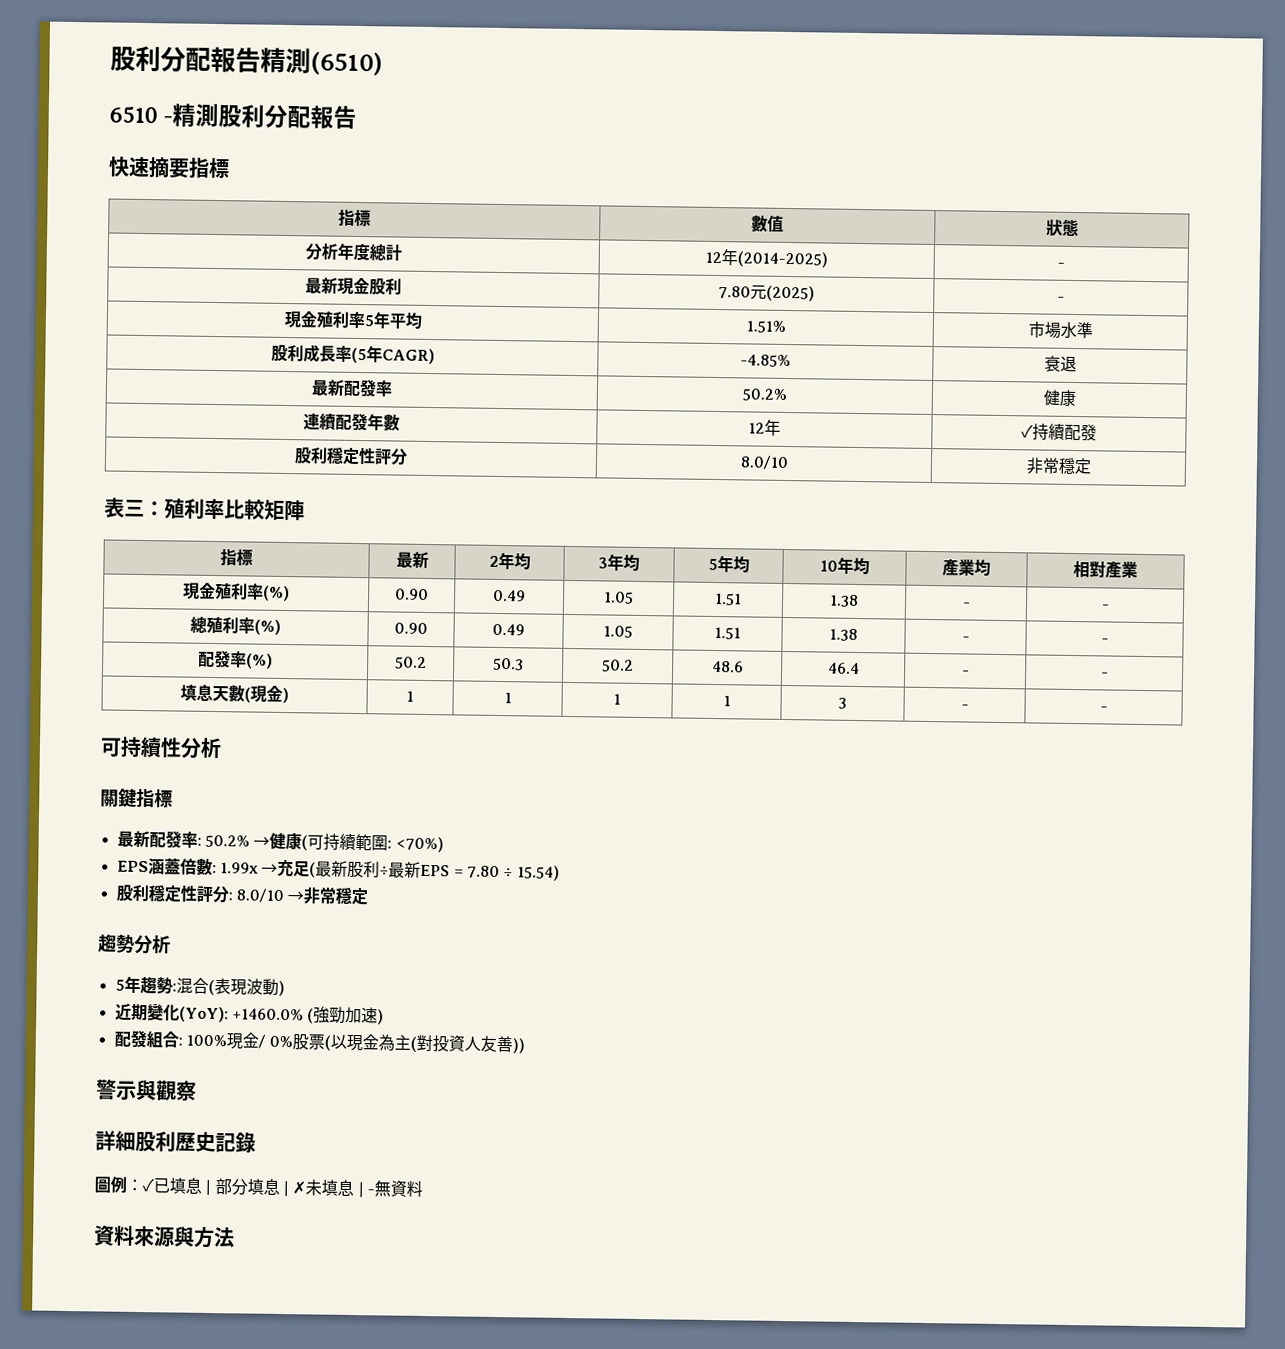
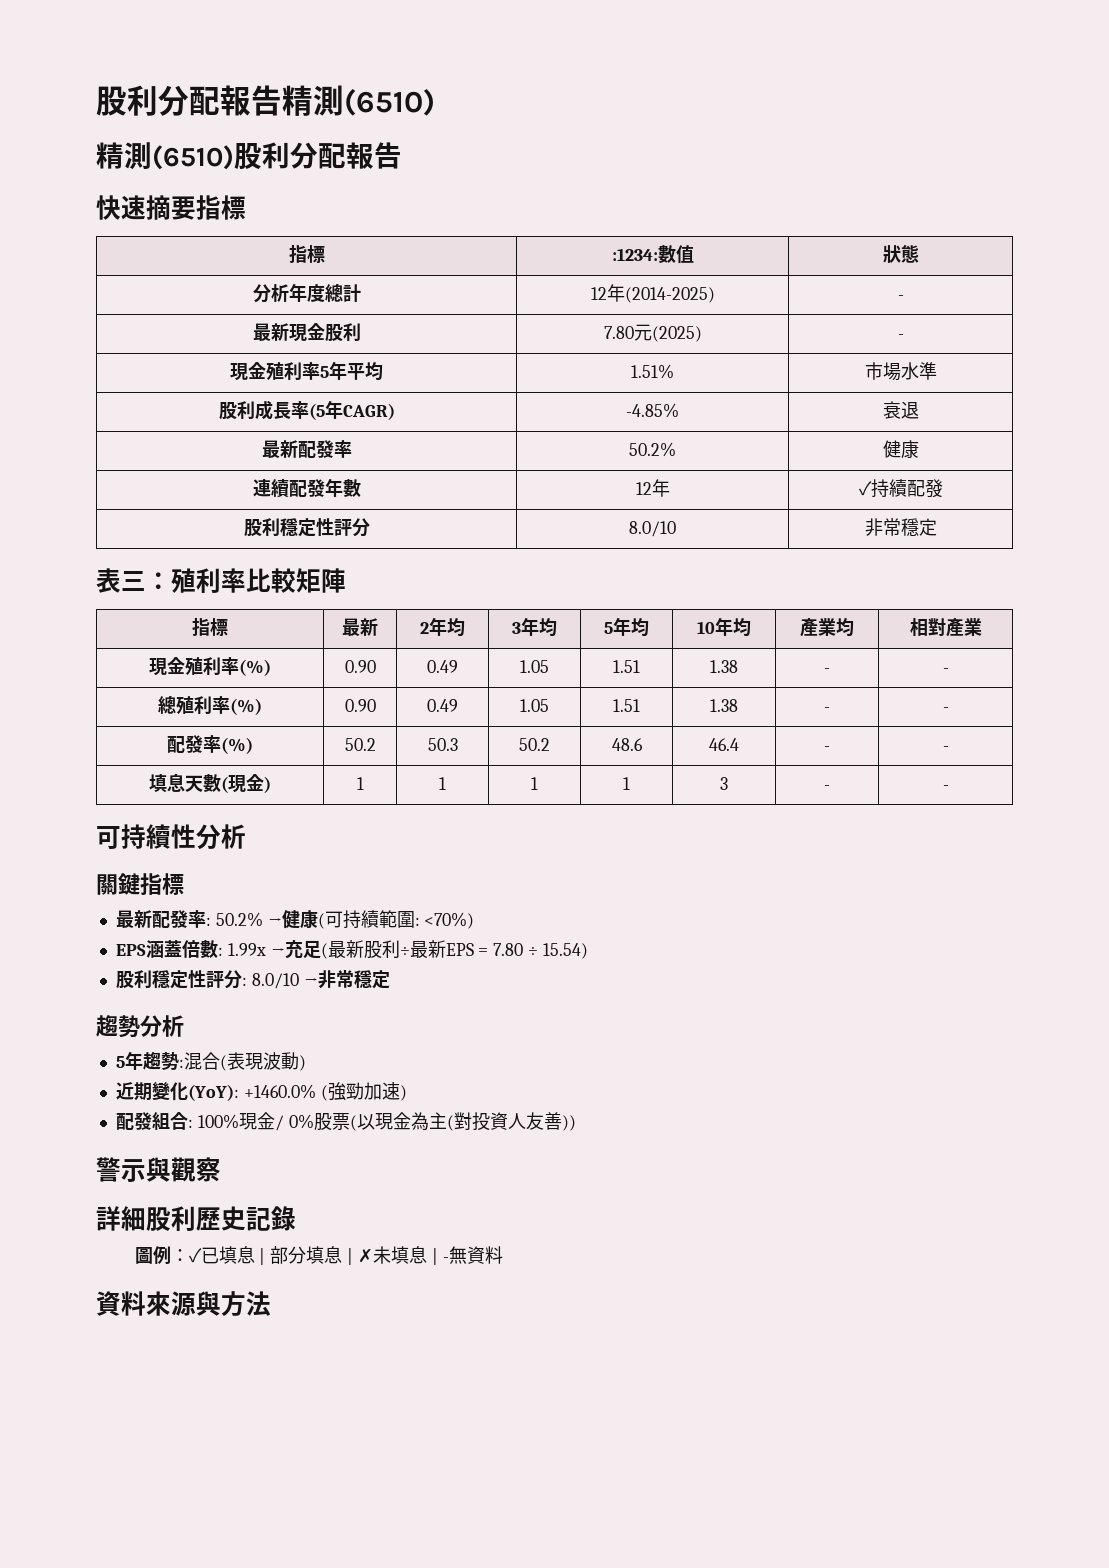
- 6510 -精測股利分配報告
+ 精測(6510)股利分配報告
- 指標 | 數值 | 狀態
+ 指標 | :1234:數值 | 狀態

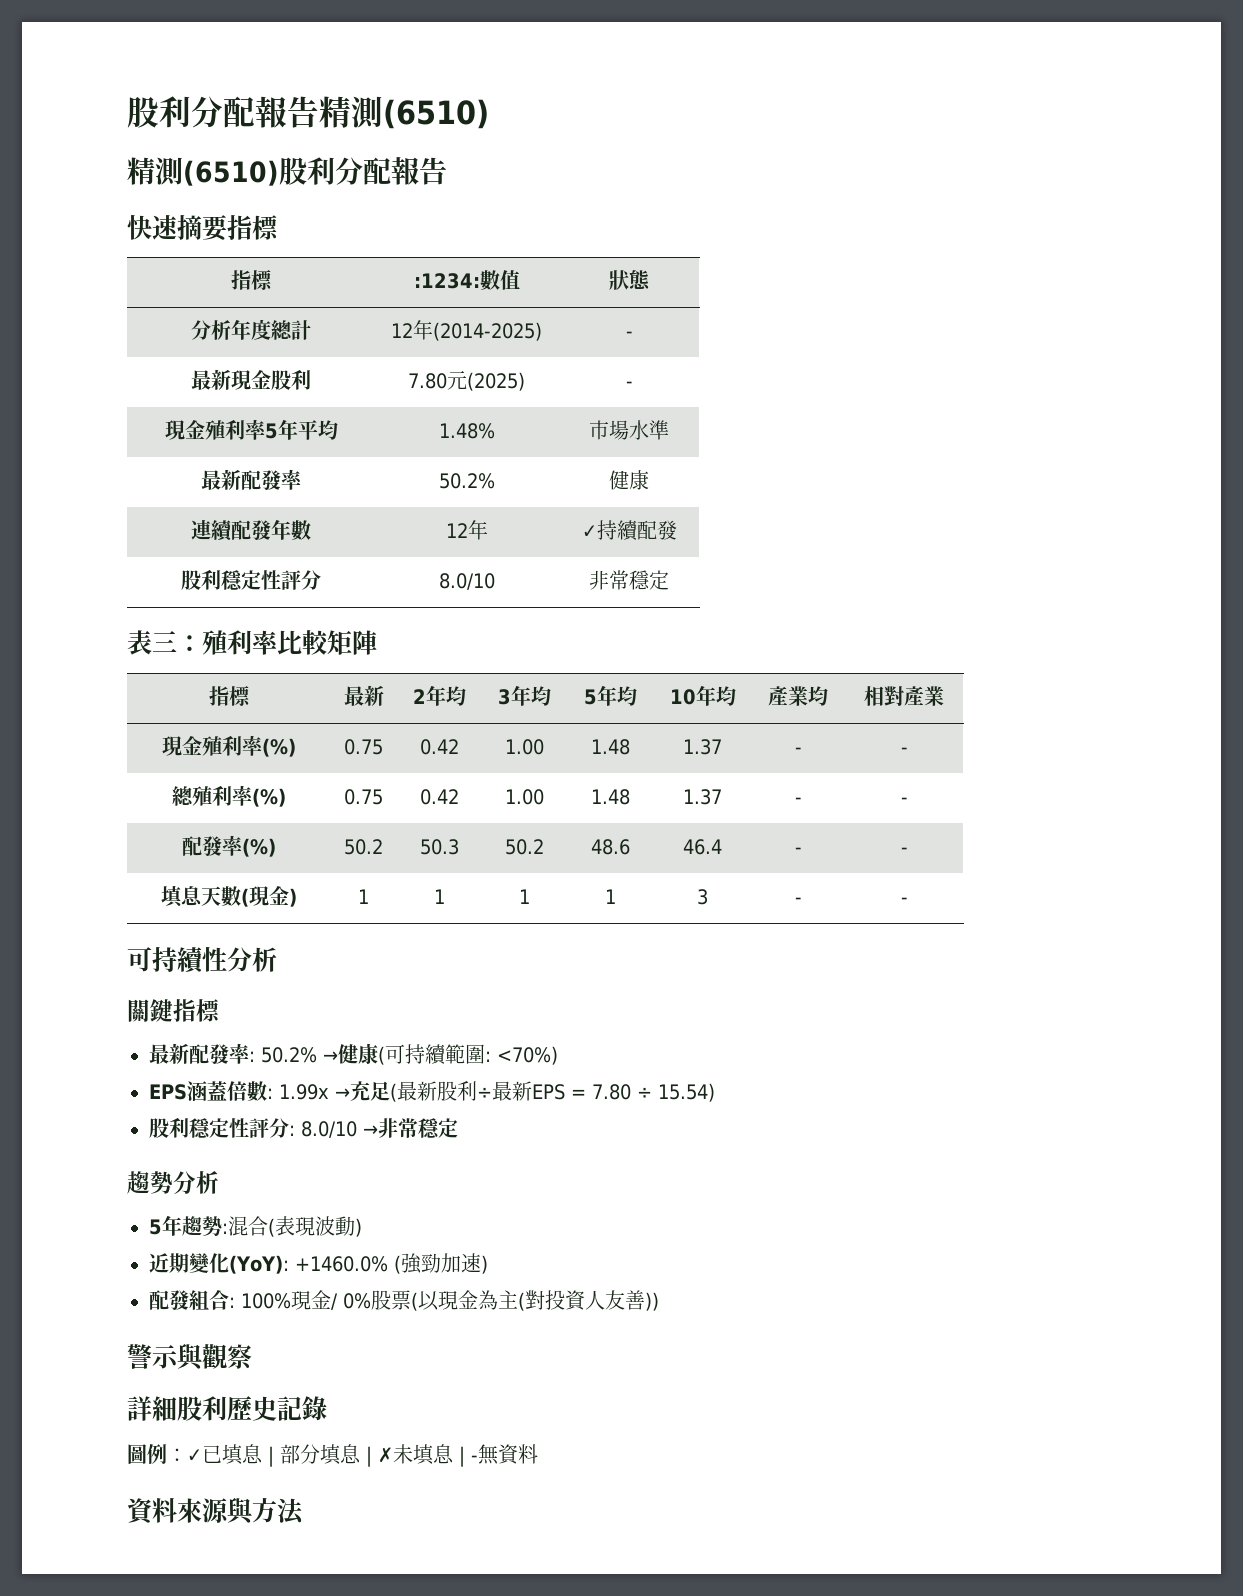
- 現金殖利率5年平均 | 1.51% | 市場水準
+ 現金殖利率5年平均 | 1.48% | 市場水準
- 股利成長率(5年CAGR) | -4.85% | 衰退
- 現金殖利率(%) | 0.90 | 0.49 | 1.05 | 1.51 | 1.38 | - | -
+ 現金殖利率(%) | 0.75 | 0.42 | 1.00 | 1.48 | 1.37 | - | -
- 總殖利率(%) | 0.90 | 0.49 | 1.05 | 1.51 | 1.38 | - | -
+ 總殖利率(%) | 0.75 | 0.42 | 1.00 | 1.48 | 1.37 | - | -

